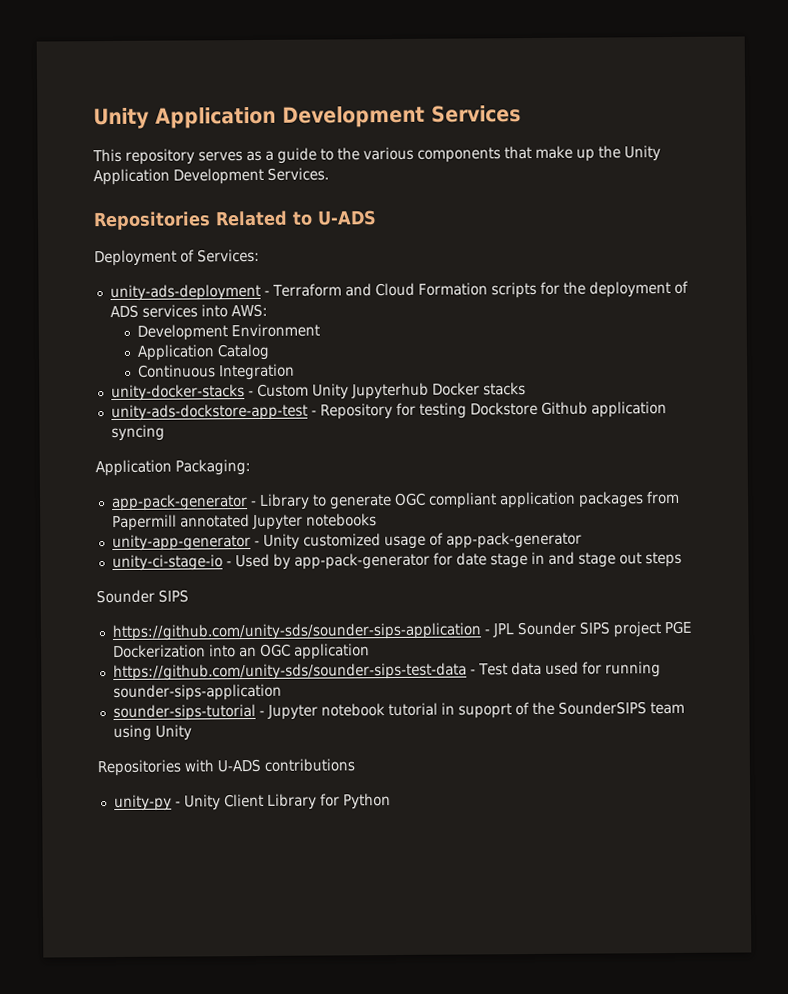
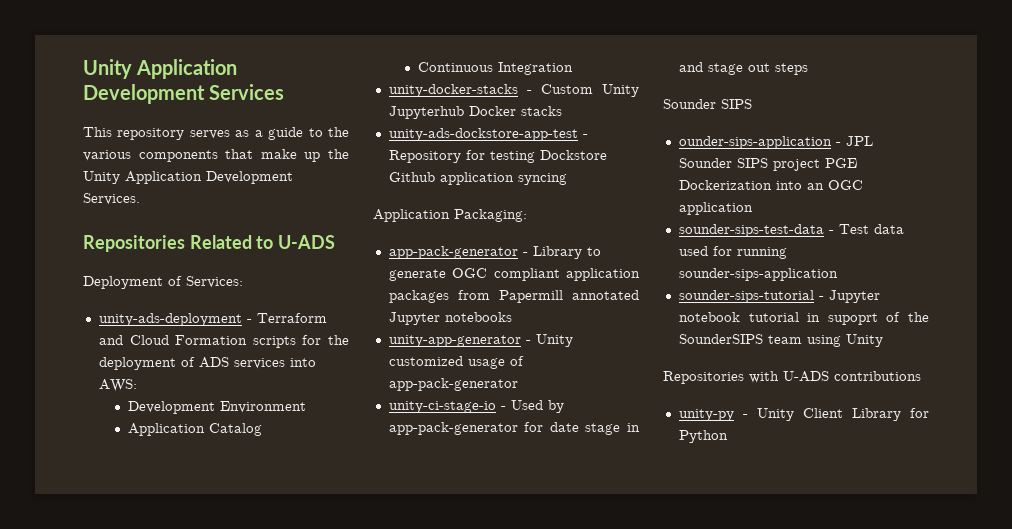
- https://github.com/unity-sds/sounder-sips-application - JPL Sounder SIPS project PGE Dockerization into an OGC application
+ ounder-sips-application - JPL Sounder SIPS project PGE Dockerization into an OGC application
- https://github.com/unity-sds/sounder-sips-test-data - Test data used for running sounder-sips-application
+ sounder-sips-test-data - Test data used for running sounder-sips-application

